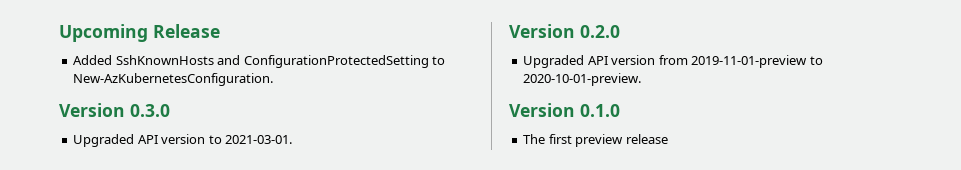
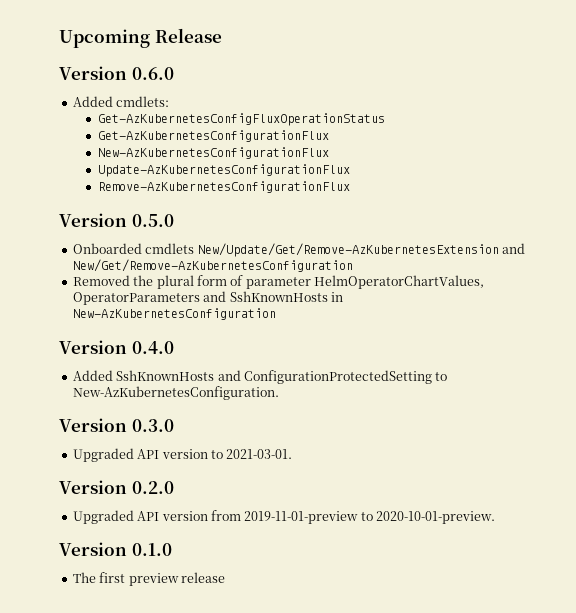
+ Version 0.6.0
+ Added cmdlets:
+ Get-AzKubernetesConfigFluxOperationStatus
+ Get-AzKubernetesConfigurationFlux
+ New-AzKubernetesConfigurationFlux
+ Update-AzKubernetesConfigurationFlux
+ Remove-AzKubernetesConfigurationFlux
+ Version 0.5.0
+ Onboarded cmdlets New/Update/Get/Remove-AzKubernetesExtension and New/Get/Remove-AzKubernetesConfiguration
+ Removed the plural form of parameter HelmOperatorChartValues, OperatorParameters and SshKnownHosts in New-AzKubernetesConfiguration
+ Version 0.4.0

